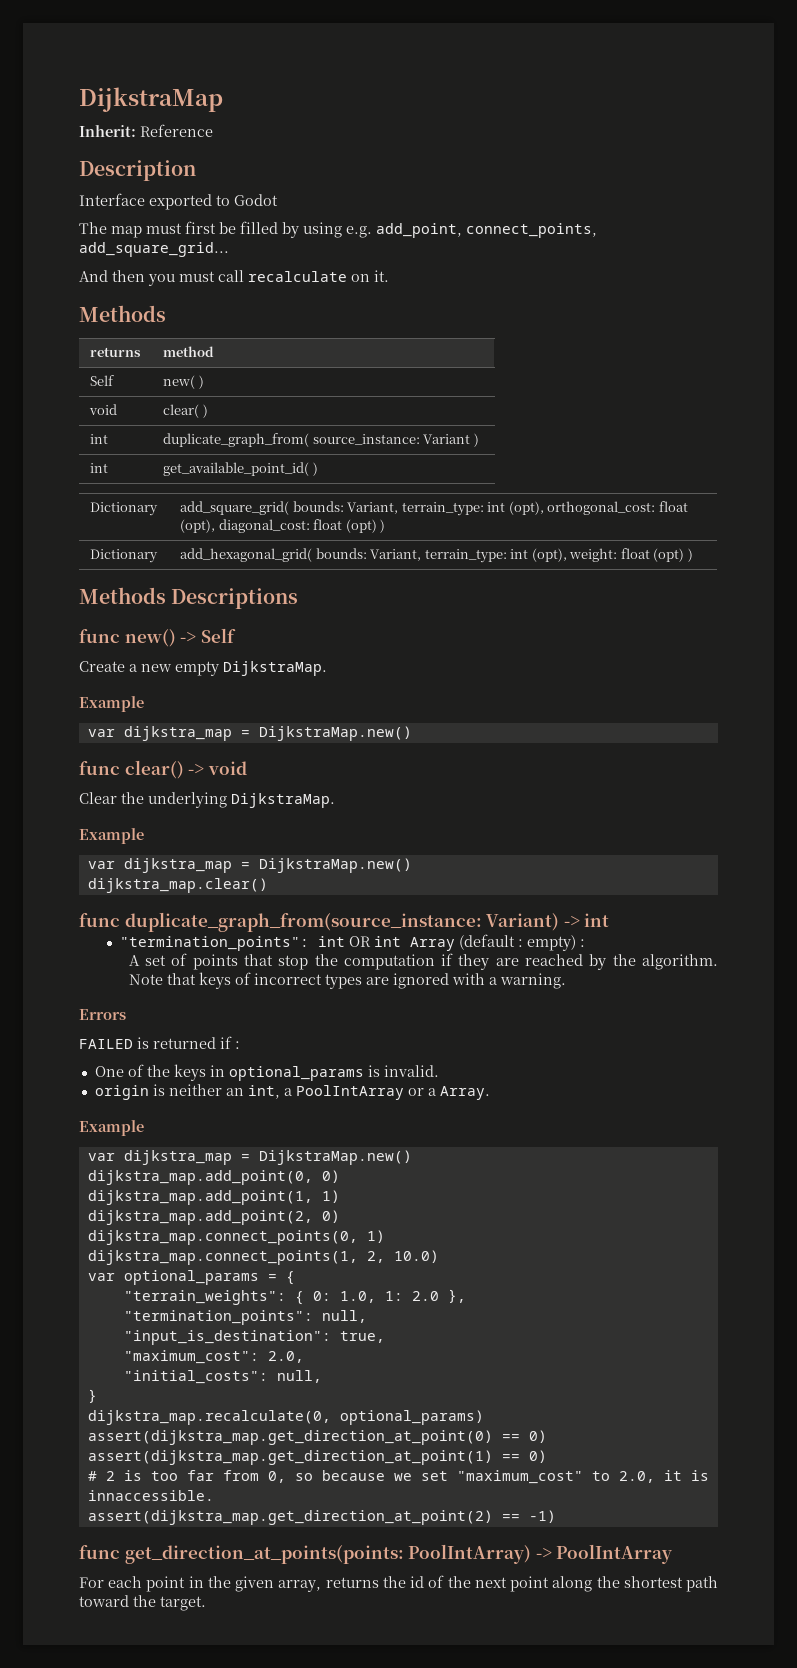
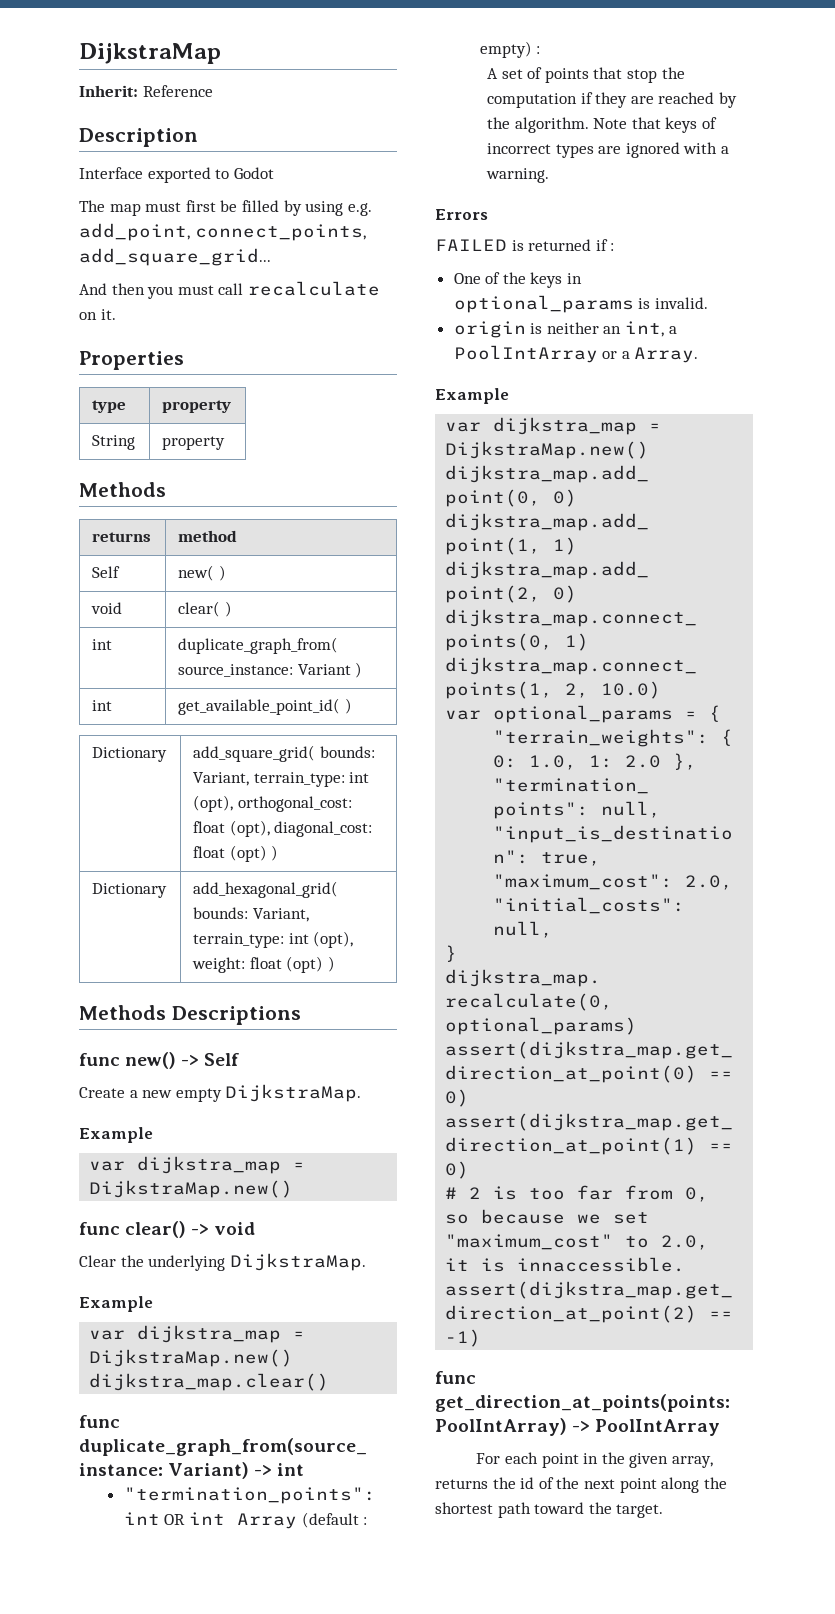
+ Properties
+ type | property
+ String | property

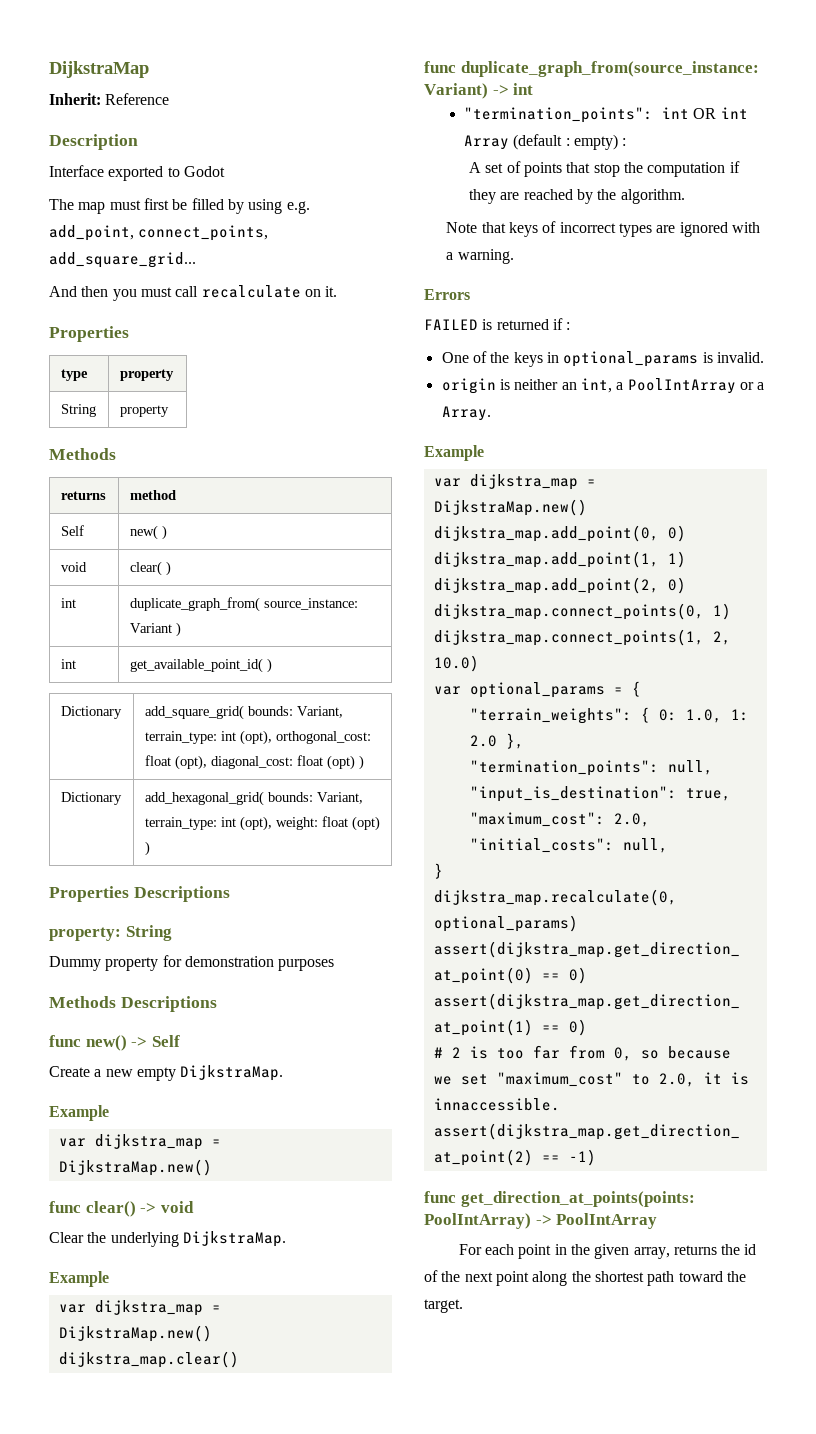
+ Properties Descriptions
+ property: String
+ Dummy property for demonstration purposes
- A set of points that stop the computation if they are reached by the algorithm. Note that keys of incorrect types are ignored with a warning.
+ A set of points that stop the computation if they are reached by the algorithm.
+ Note that keys of incorrect types are ignored with a warning.

